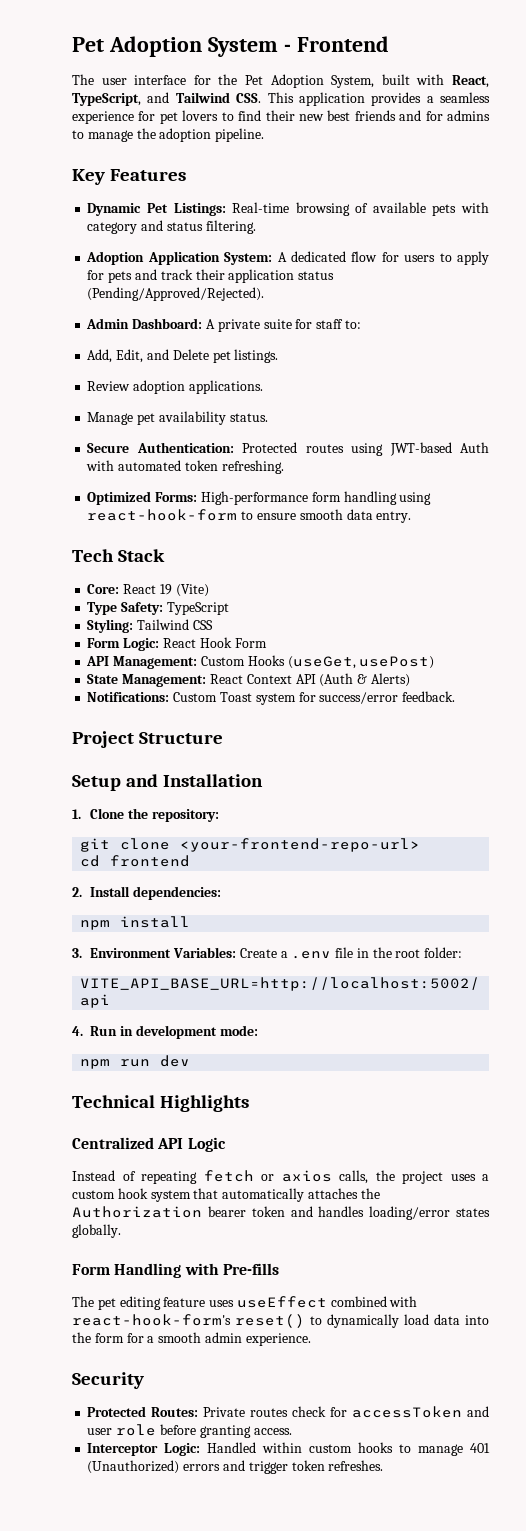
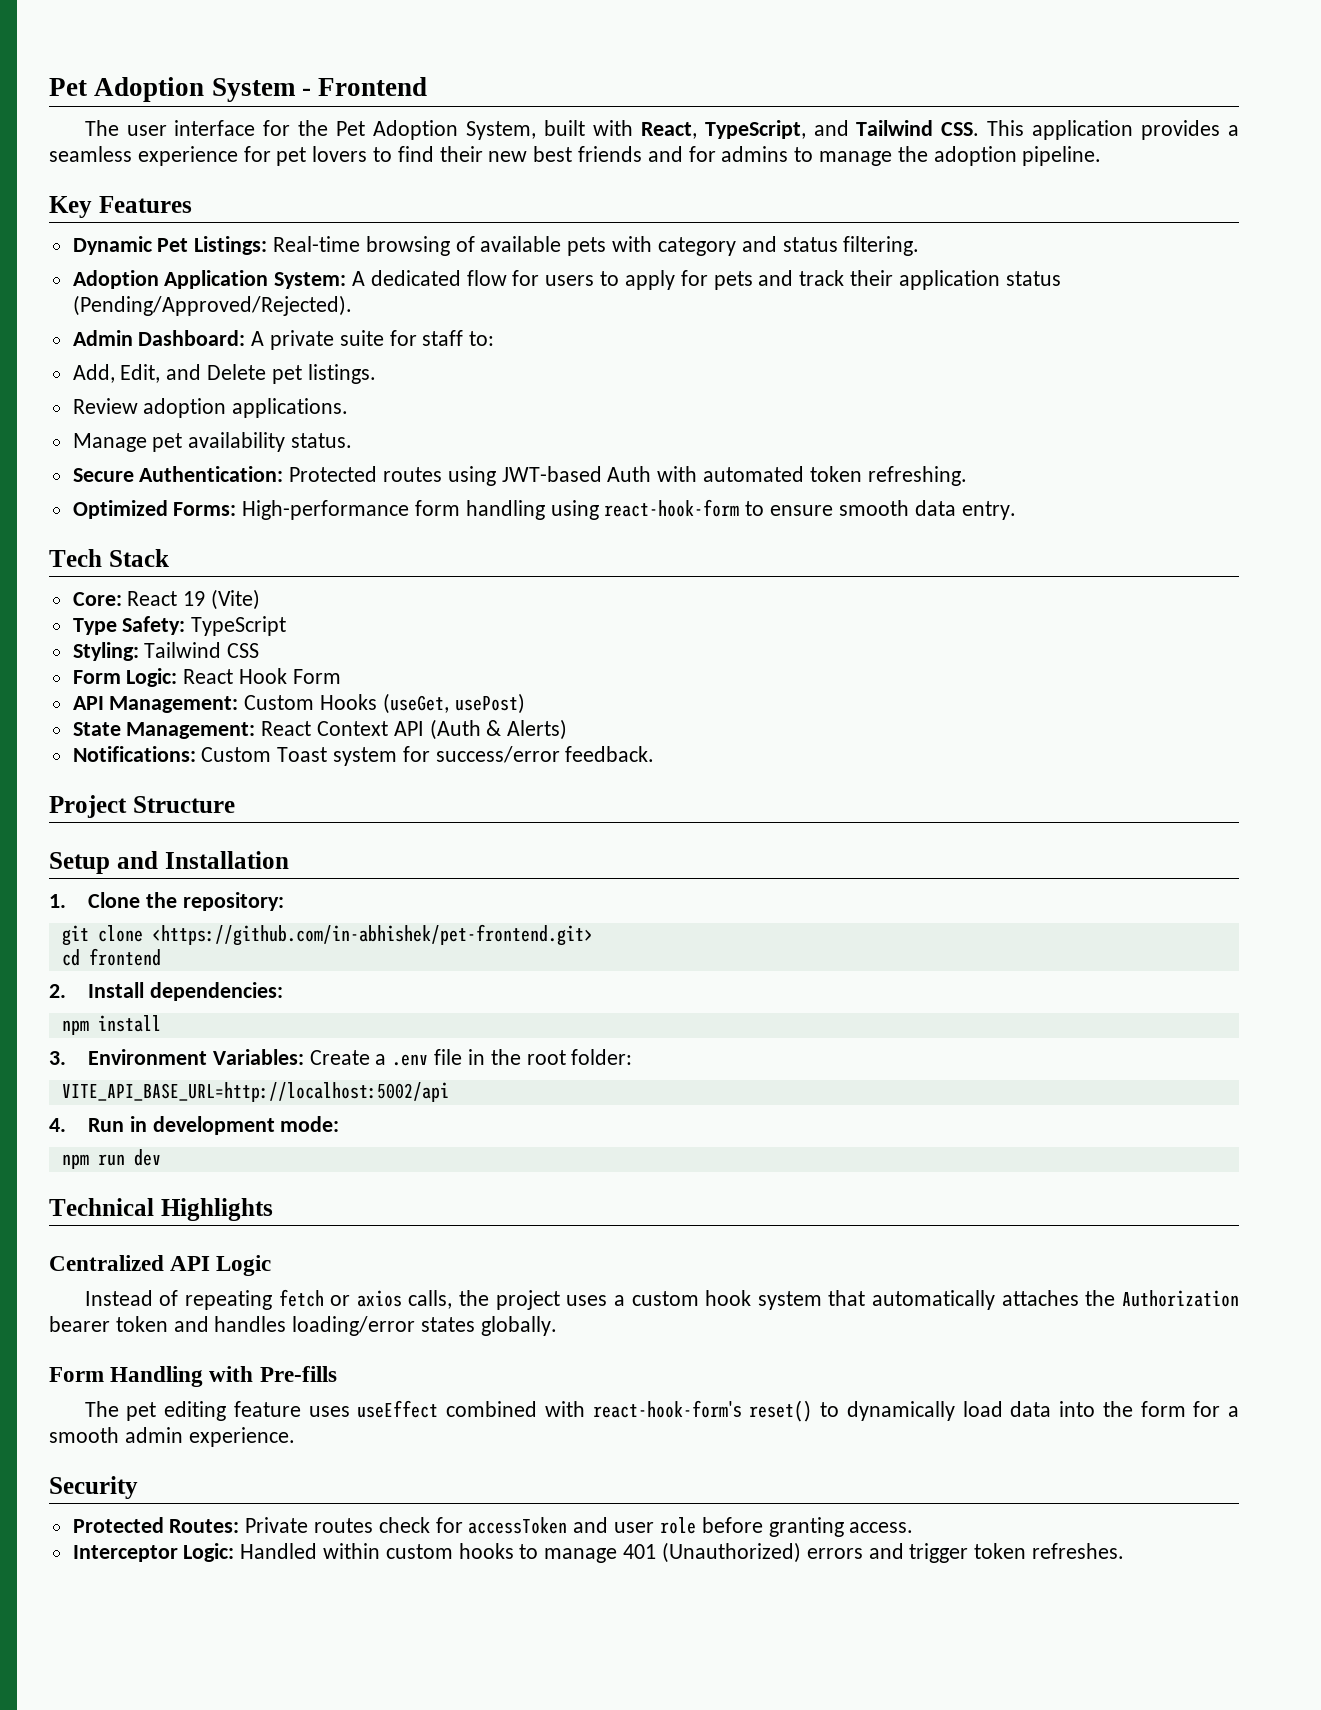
- git clone <your-frontend-repo-url>
+ git clone <https://github.com/in-abhishek/pet-frontend.git>

